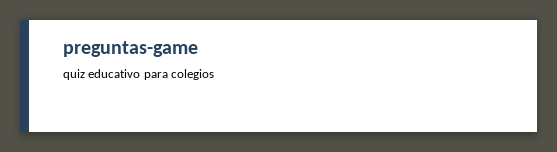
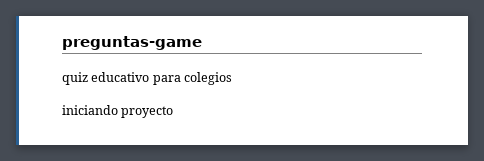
+ iniciando proyecto

